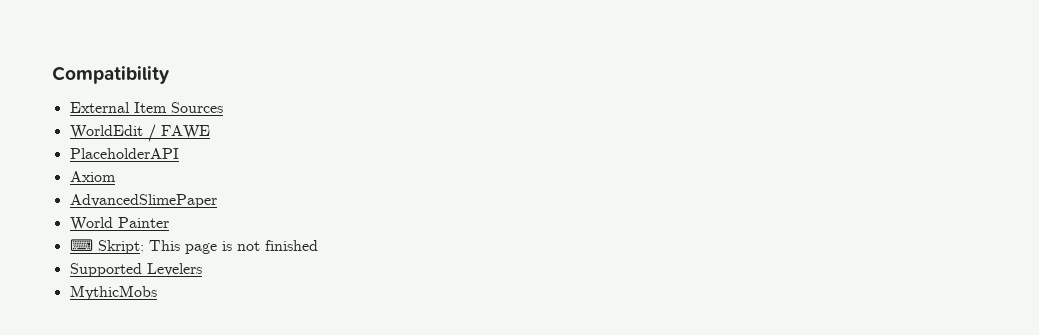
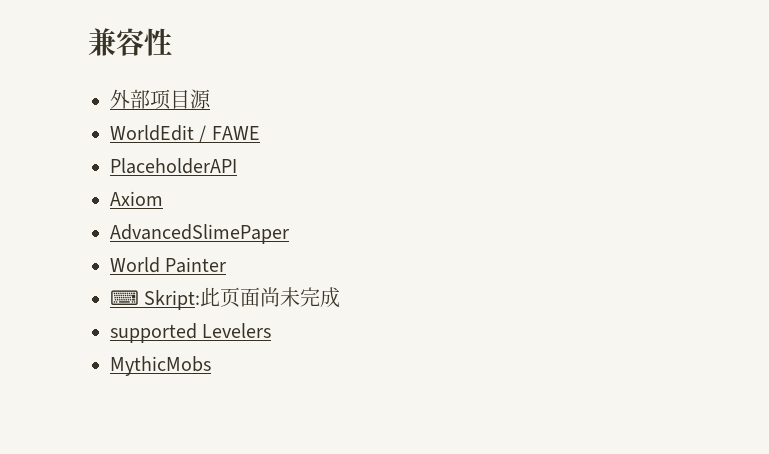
- Compatibility
- External Item Sources
+ 兼容性
+ 外部项目源
- ⌨ Skript: This page is not finished
- Supported Levelers
+ ⌨ Skript:此页面尚未完成
+ supported Levelers

